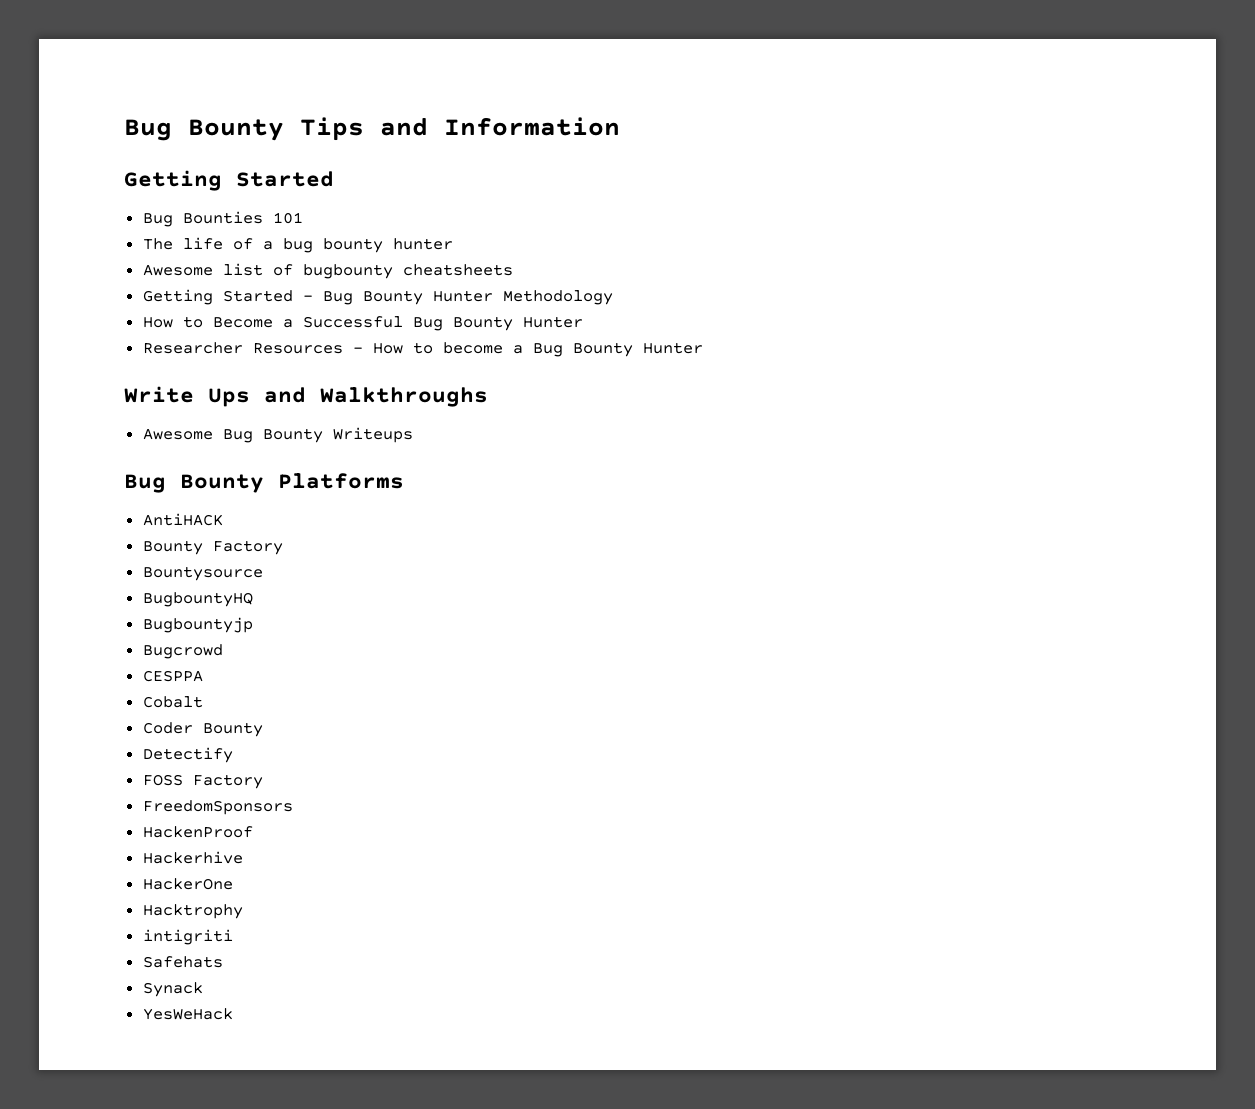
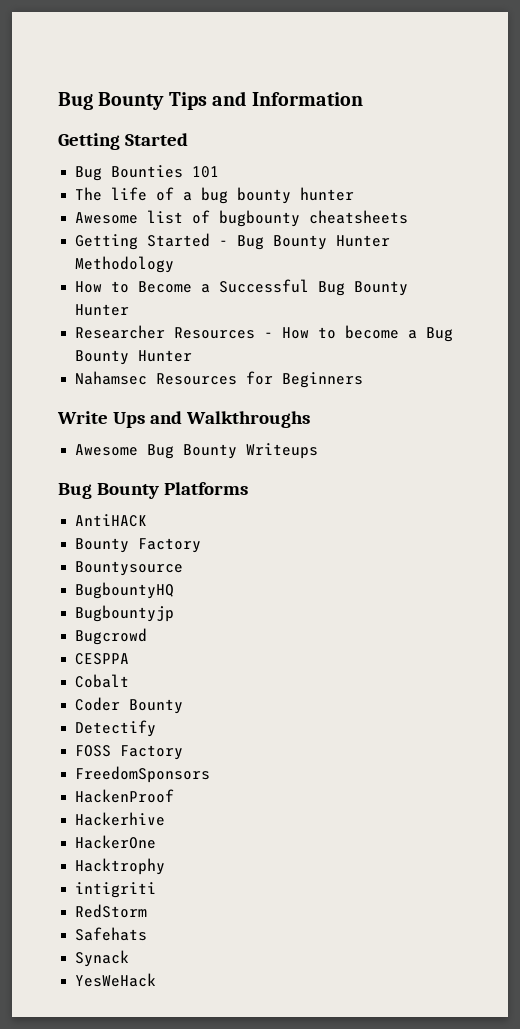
+ Nahamsec Resources for Beginners
+ RedStorm

